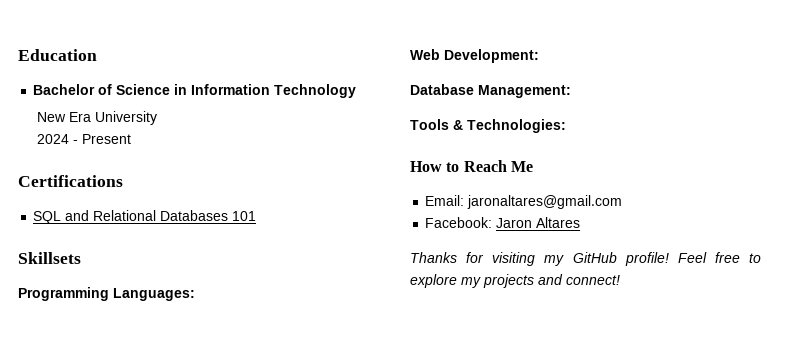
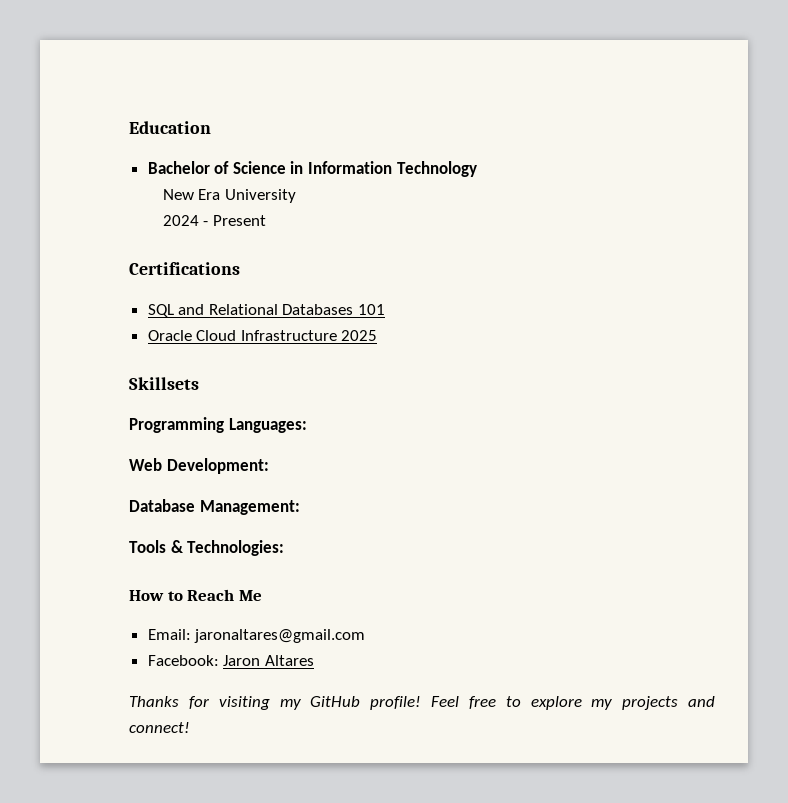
+ Oracle Cloud Infrastructure 2025

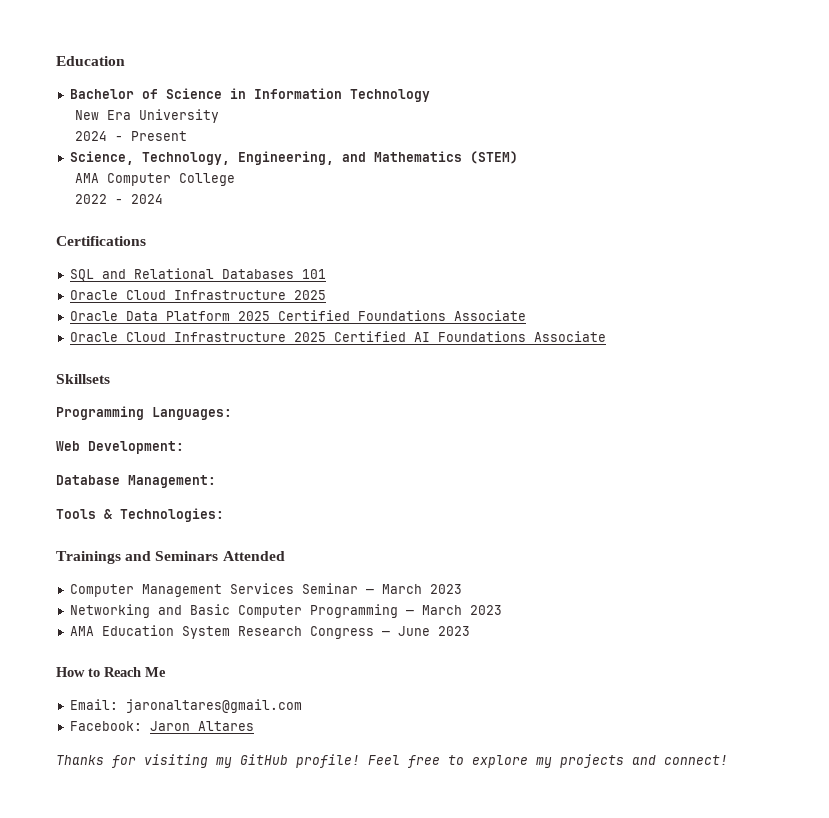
+ Science, Technology, Engineering, and Mathematics (STEM)
+ AMA Computer College
+ 2022 - 2024
+ Oracle Data Platform 2025 Certified Foundations Associate
+ Oracle Cloud Infrastructure 2025 Certified AI Foundations Associate
+ Trainings and Seminars Attended
+ Computer Management Services Seminar — March 2023
+ Networking and Basic Computer Programming — March 2023
+ AMA Education System Research Congress — June 2023

